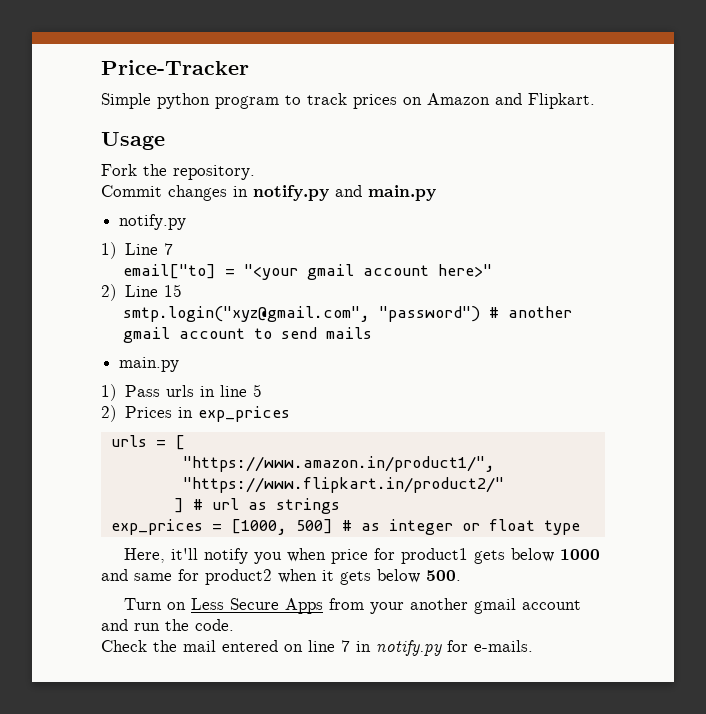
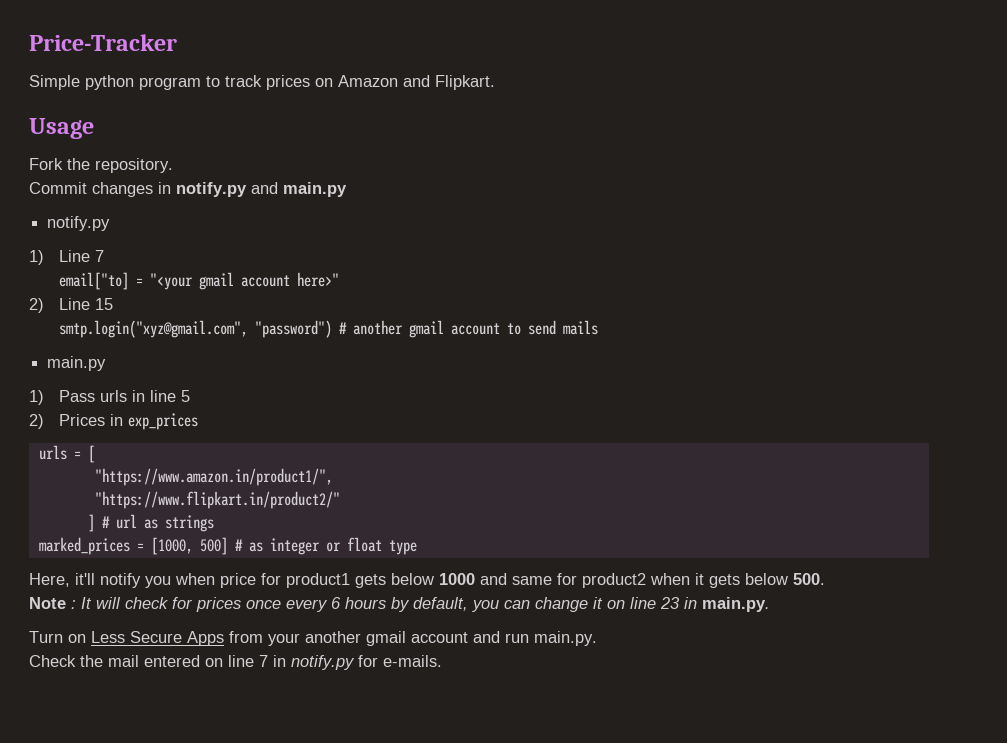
- exp_prices = [1000, 500] # as integer or float type
+ marked_prices = [1000, 500] # as integer or float type
+ Note : It will check for prices once every 6 hours by default, you can change it on line 23 in main.py.
- Turn on Less Secure Apps from your another gmail account and run the code.
+ Turn on Less Secure Apps from your another gmail account and run main.py.

